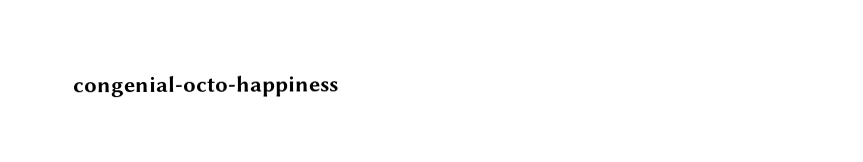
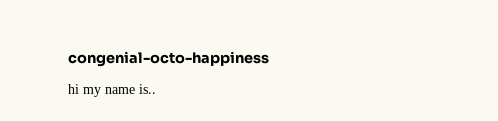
+ hi my name is..

